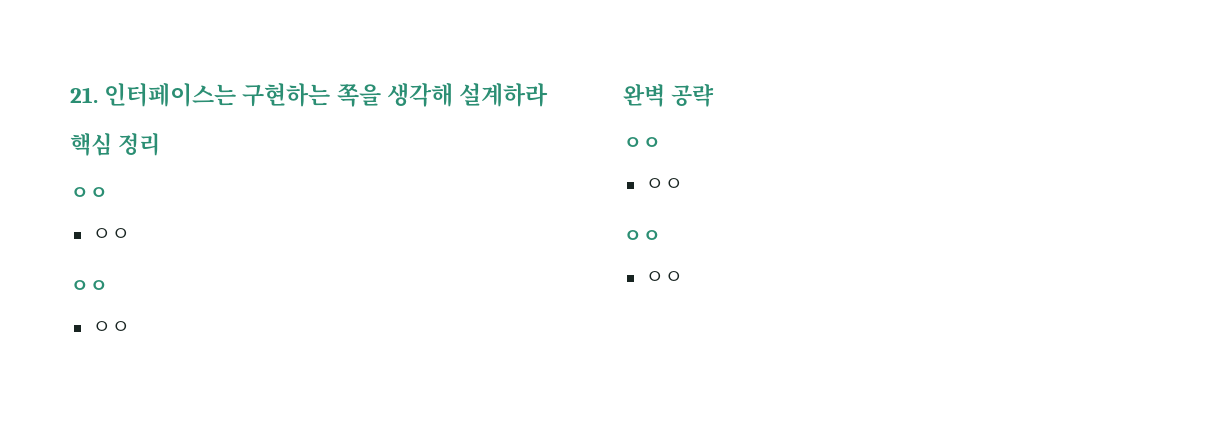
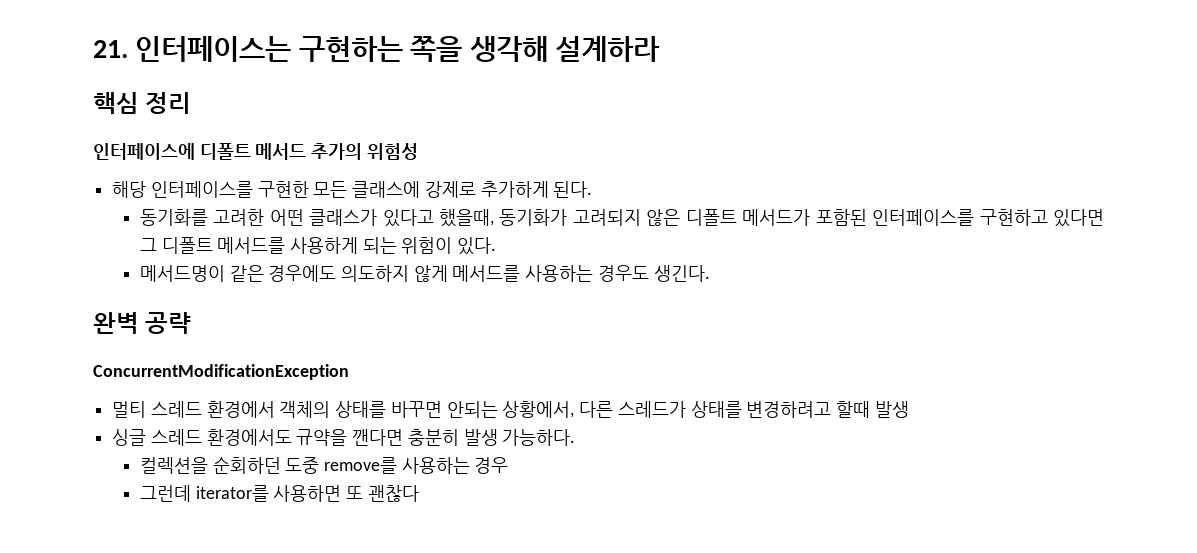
  핵심 정리
- ㅇㅇ
- ㅇㅇ
- ㅇㅇ
- ㅇㅇ
+ 인터페이스에 디폴트 메서드 추가의 위험성
+ 해당 인터페이스를 구현한 모든 클래스에 강제로 추가하게 된다.
+ 동기화를 고려한 어떤 클래스가 있다고 했을때, 동기화가 고려되지 않은 디폴트 메서드가 포함된 인터페이스를 구현하고 있다면 그 디폴트 메서드를 사용하게 되는 위험이 있다.
+ 메서드명이 같은 경우에도 의도하지 않게 메서드를 사용하는 경우도 생긴다.
  완벽 공략
- ㅇㅇ
- ㅇㅇ
- ㅇㅇ
- ㅇㅇ
+ ConcurrentModificationException
+ 멀티 스레드 환경에서 객체의 상태를 바꾸면 안되는 상황에서, 다른 스레드가 상태를 변경하려고 할때 발생
+ 싱글 스레드 환경에서도 규약을 깬다면 충분히 발생 가능하다.
+ 컬렉션을 순회하던 도중 remove를 사용하는 경우
+ 그런데 iterator를 사용하면 또 괜찮다

